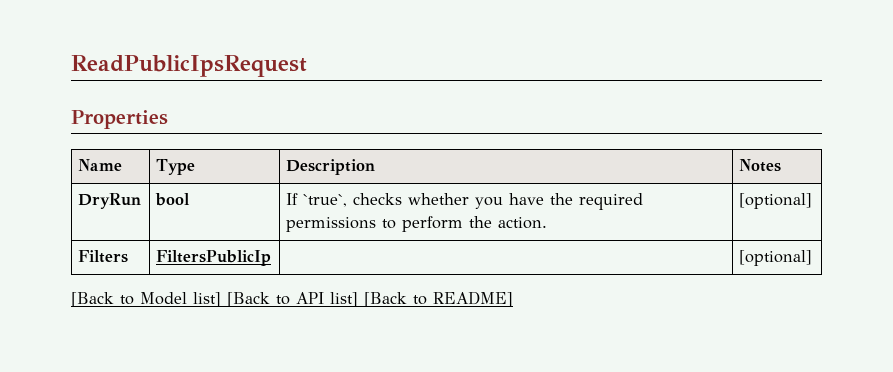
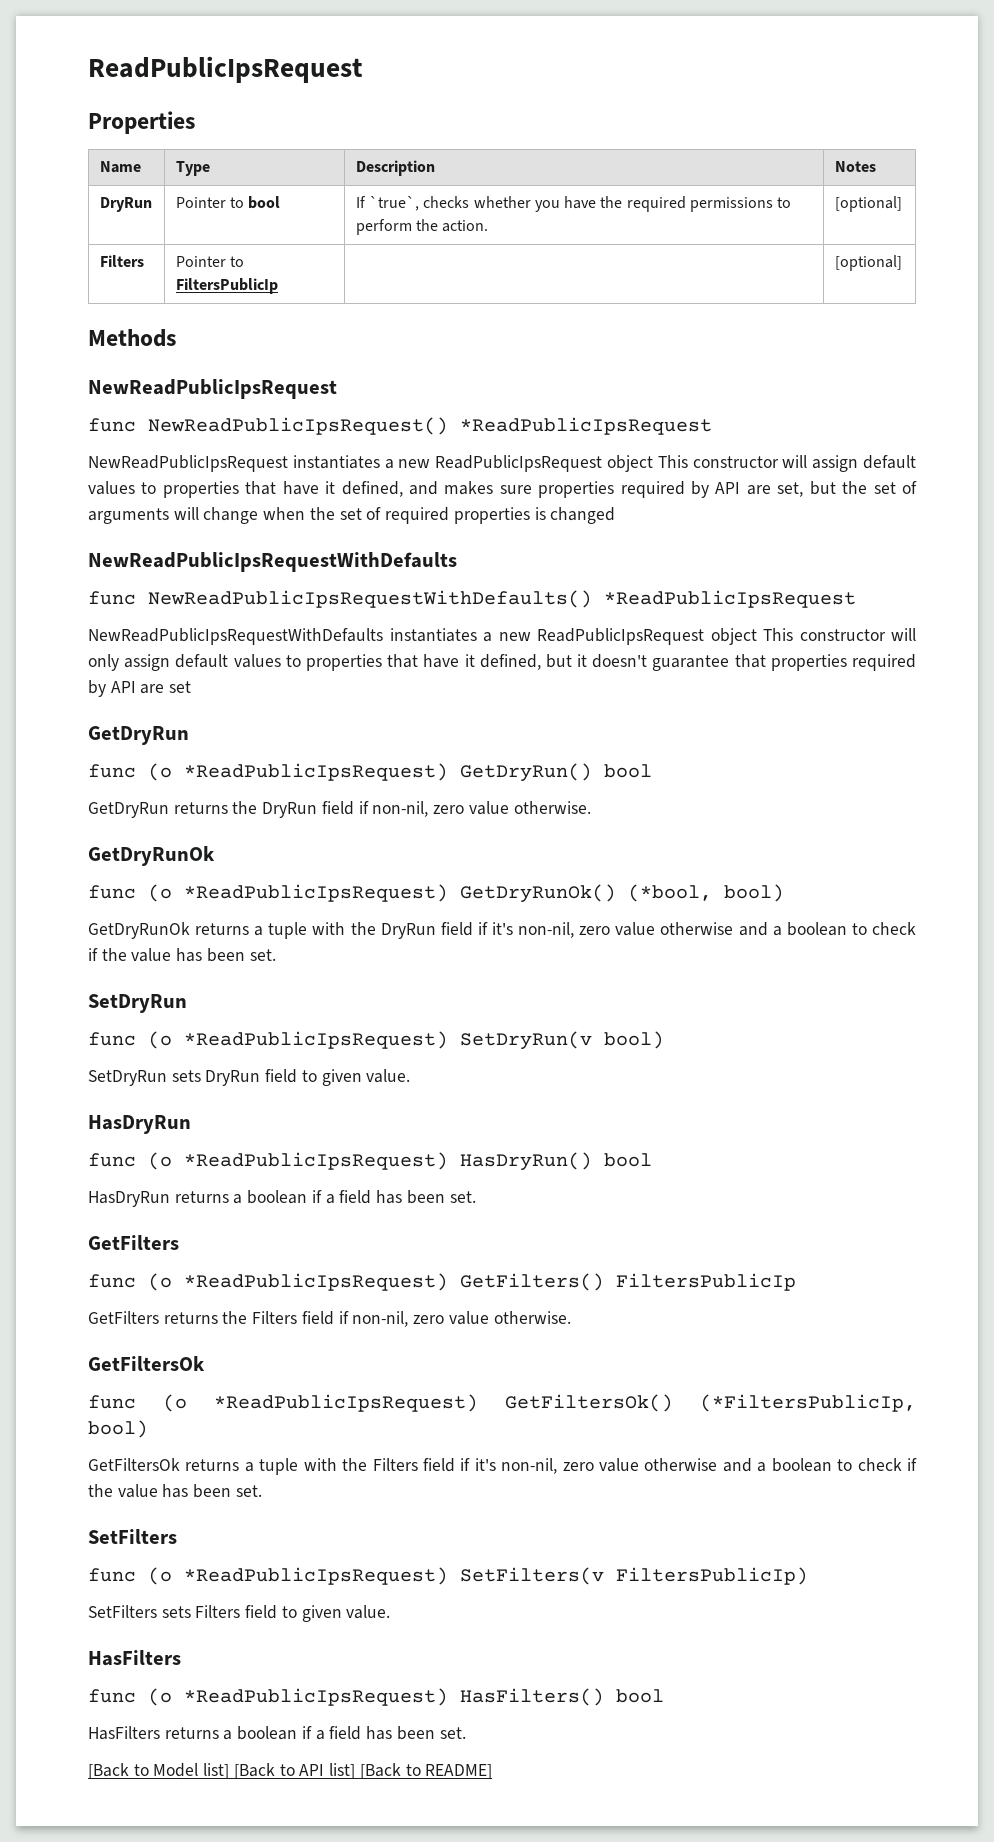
- DryRun | bool | If `true`, checks whether you have the required permissions to perform the action. | [optional]
+ DryRun | Pointer to bool | If `true`, checks whether you have the required permissions to perform the action. | [optional]
- Filters | FiltersPublicIp | | [optional]
+ Filters | Pointer to FiltersPublicIp | | [optional]
+ Methods
+ NewReadPublicIpsRequest
+ func NewReadPublicIpsRequest() *ReadPublicIpsRequest
+ NewReadPublicIpsRequest instantiates a new ReadPublicIpsRequest object This constructor will assign default values to properties that have it defined, and makes sure properties required by API are set, but the set of arguments will change when the set of required properties is changed
+ NewReadPublicIpsRequestWithDefaults
+ func NewReadPublicIpsRequestWithDefaults() *ReadPublicIpsRequest
+ NewReadPublicIpsRequestWithDefaults instantiates a new ReadPublicIpsRequest object This constructor will only assign default values to properties that have it defined, but it doesn't guarantee that properties required by API are set
+ GetDryRun
+ func (o *ReadPublicIpsRequest) GetDryRun() bool
+ GetDryRun returns the DryRun field if non-nil, zero value otherwise.
+ GetDryRunOk
+ func (o *ReadPublicIpsRequest) GetDryRunOk() (*bool, bool)
+ GetDryRunOk returns a tuple with the DryRun field if it's non-nil, zero value otherwise and a boolean to check if the value has been set.
+ SetDryRun
+ func (o *ReadPublicIpsRequest) SetDryRun(v bool)
+ SetDryRun sets DryRun field to given value.
+ HasDryRun
+ func (o *ReadPublicIpsRequest) HasDryRun() bool
+ HasDryRun returns a boolean if a field has been set.
+ GetFilters
+ func (o *ReadPublicIpsRequest) GetFilters() FiltersPublicIp
+ GetFilters returns the Filters field if non-nil, zero value otherwise.
+ GetFiltersOk
+ func (o *ReadPublicIpsRequest) GetFiltersOk() (*FiltersPublicIp, bool)
+ GetFiltersOk returns a tuple with the Filters field if it's non-nil, zero value otherwise and a boolean to check if the value has been set.
+ SetFilters
+ func (o *ReadPublicIpsRequest) SetFilters(v FiltersPublicIp)
+ SetFilters sets Filters field to given value.
+ HasFilters
+ func (o *ReadPublicIpsRequest) HasFilters() bool
+ HasFilters returns a boolean if a field has been set.

